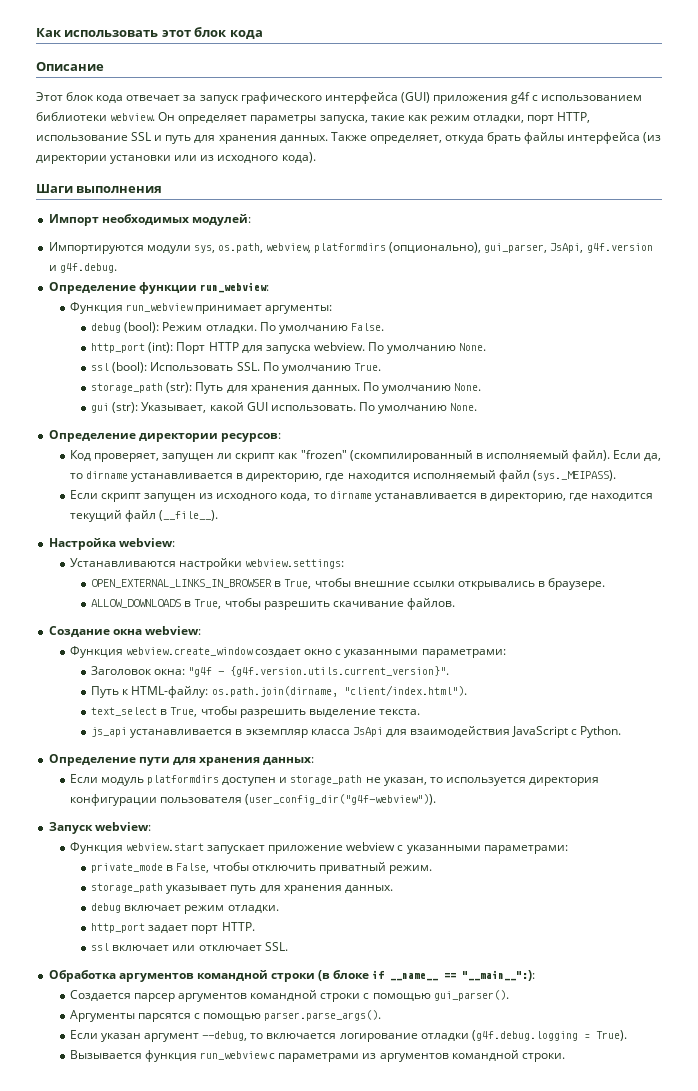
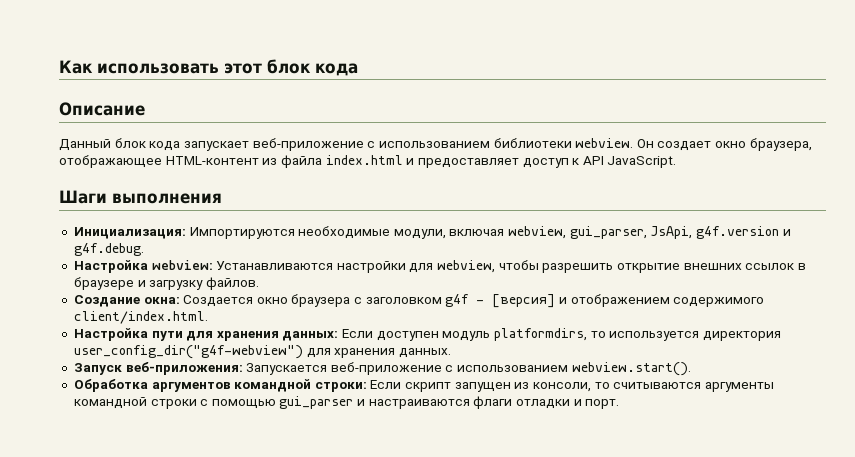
- Этот блок кода отвечает за запуск графического интерфейса (GUI) приложения g4f с использованием библиотеки webview.
+ Данный блок кода запускает веб-приложение с использованием библиотеки webview.
- Он определяет параметры запуска, такие как режим отладки, порт HTTP, использование SSL и путь для хранения данных. Также определяет, откуда брать файлы интерфейса (из директории установки или из исходного кода).
+ Он создает окно браузера, отображающее HTML-контент из файла index.html и предоставляет доступ к API JavaScript.
  Шаги выполнения
- Импорт необходимых модулей:
- Импортируются модули sys, os.path, webview, platformdirs (опционально), gui_parser, JsApi, g4f.version и g4f.debug.
+ Инициализация: Импортируются необходимые модули, включая webview, gui_parser, JsApi, g4f.version и g4f.debug.
- Определение функции run_webview:
- Функция run_webview принимает аргументы:
- debug (bool): Режим отладки. По умолчанию False.
- http_port (int): Порт HTTP для запуска webview. По умолчанию None.
- ssl (bool): Использовать SSL. По умолчанию True.
- storage_path (str): Путь для хранения данных. По умолчанию None.
- gui (str): Указывает, какой GUI использовать. По умолчанию None.
- Определение директории ресурсов:
- Код проверяет, запущен ли скрипт как "frozen" (скомпилированный в исполняемый файл). Если да, то dirname устанавливается в директорию, где находится исполняемый файл (sys._MEIPASS).
- Если скрипт запущен из исходного кода, то dirname устанавливается в директорию, где находится текущий файл (__file__).
- Настройка webview:
- Устанавливаются настройки webview.settings:
- OPEN_EXTERNAL_LINKS_IN_BROWSER в True, чтобы внешние ссылки открывались в браузере.
- ALLOW_DOWNLOADS в True, чтобы разрешить скачивание файлов.
- Создание окна webview:
- Функция webview.create_window создает окно с указанными параметрами:
- Заголовок окна: "g4f - {g4f.version.utils.current_version}".
- Путь к HTML-файлу: os.path.join(dirname, "client/index.html").
- text_select в True, чтобы разрешить выделение текста.
- js_api устанавливается в экземпляр класса JsApi для взаимодействия JavaScript с Python.
- Определение пути для хранения данных:
- Если модуль platformdirs доступен и storage_path не указан, то используется директория конфигурации пользователя (user_config_dir("g4f-webview")).
- Запуск webview:
- Функция webview.start запускает приложение webview с указанными параметрами:
- private_mode в False, чтобы отключить приватный режим.
- storage_path указывает путь для хранения данных.
- debug включает режим отладки.
- http_port задает порт HTTP.
- ssl включает или отключает SSL.
- Обработка аргументов командной строки (в блоке if __name__ == "__main__":):
- Создается парсер аргументов командной строки с помощью gui_parser().
- Аргументы парсятся с помощью parser.parse_args().
- Если указан аргумент --debug, то включается логирование отладки (g4f.debug.logging = True).
- Вызывается функция run_webview с параметрами из аргументов командной строки.
+ Настройка webview: Устанавливаются настройки для webview, чтобы разрешить открытие внешних ссылок в браузере и загрузку файлов.
+ Создание окна: Создается окно браузера с заголовком g4f - [версия] и отображением содержимого client/index.html.
+ Настройка пути для хранения данных: Если доступен модуль platformdirs, то используется директория user_config_dir("g4f-webview") для хранения данных.
+ Запуск веб-приложения: Запускается веб-приложение с использованием webview.start().
+ Обработка аргументов командной строки: Если скрипт запущен из консоли, то считываются аргументы командной строки с помощью gui_parser и настраиваются флаги отладки и порт.

